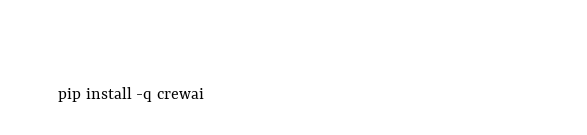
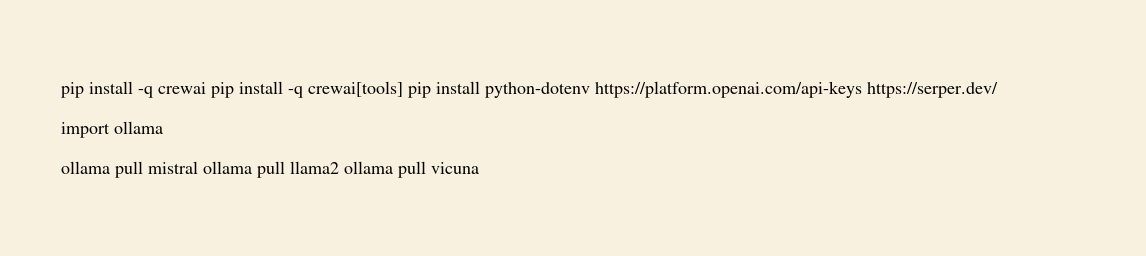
- pip install -q crewai
+ pip install -q crewai pip install -q crewai[tools] pip install python-dotenv https://platform.openai.com/api-keys https://serper.dev/
+ import ollama
+ ollama pull mistral ollama pull llama2 ollama pull vicuna

